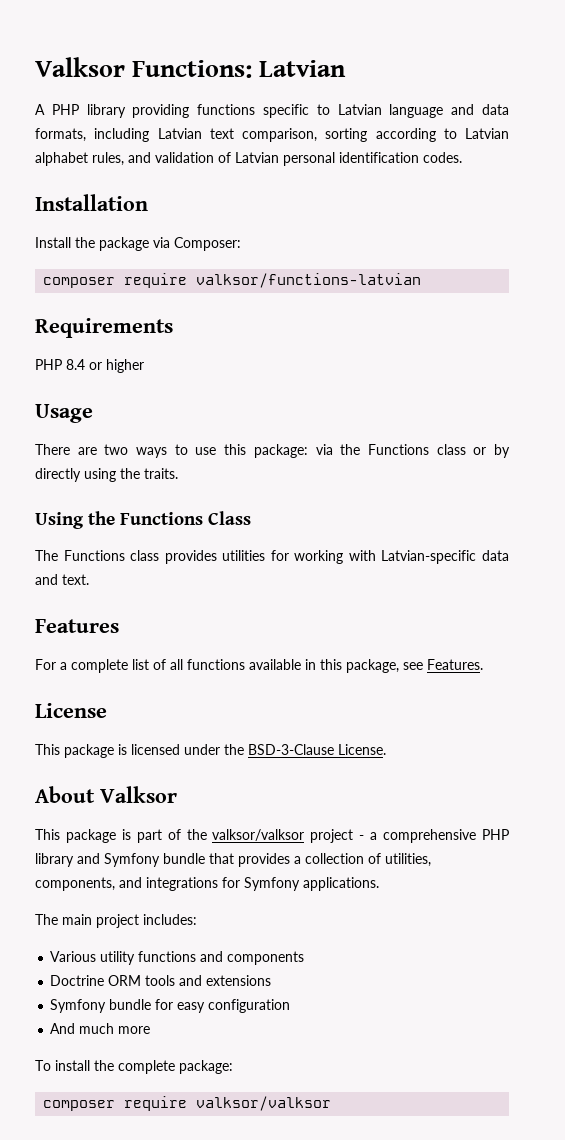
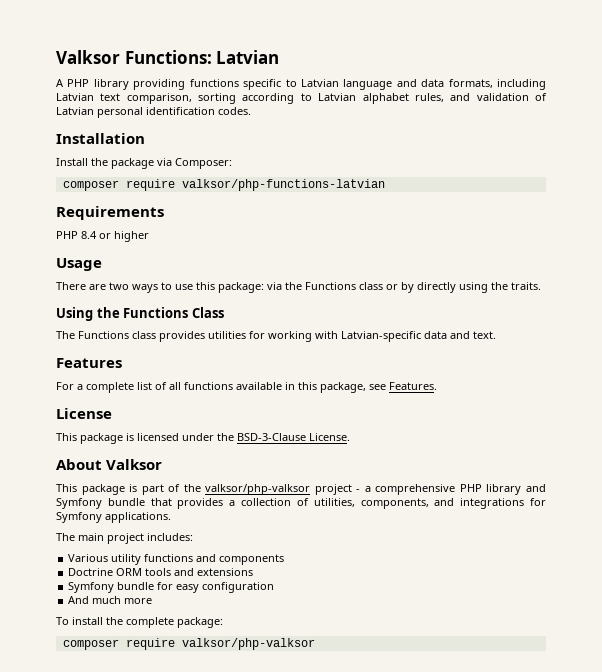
- composer require valksor/functions-latvian
+ composer require valksor/php-functions-latvian
- This package is part of the valksor/valksor project - a comprehensive PHP library and Symfony bundle that provides a collection of utilities, components, and integrations for Symfony applications.
+ This package is part of the valksor/php-valksor project - a comprehensive PHP library and Symfony bundle that provides a collection of utilities, components, and integrations for Symfony applications.
- composer require valksor/valksor
+ composer require valksor/php-valksor

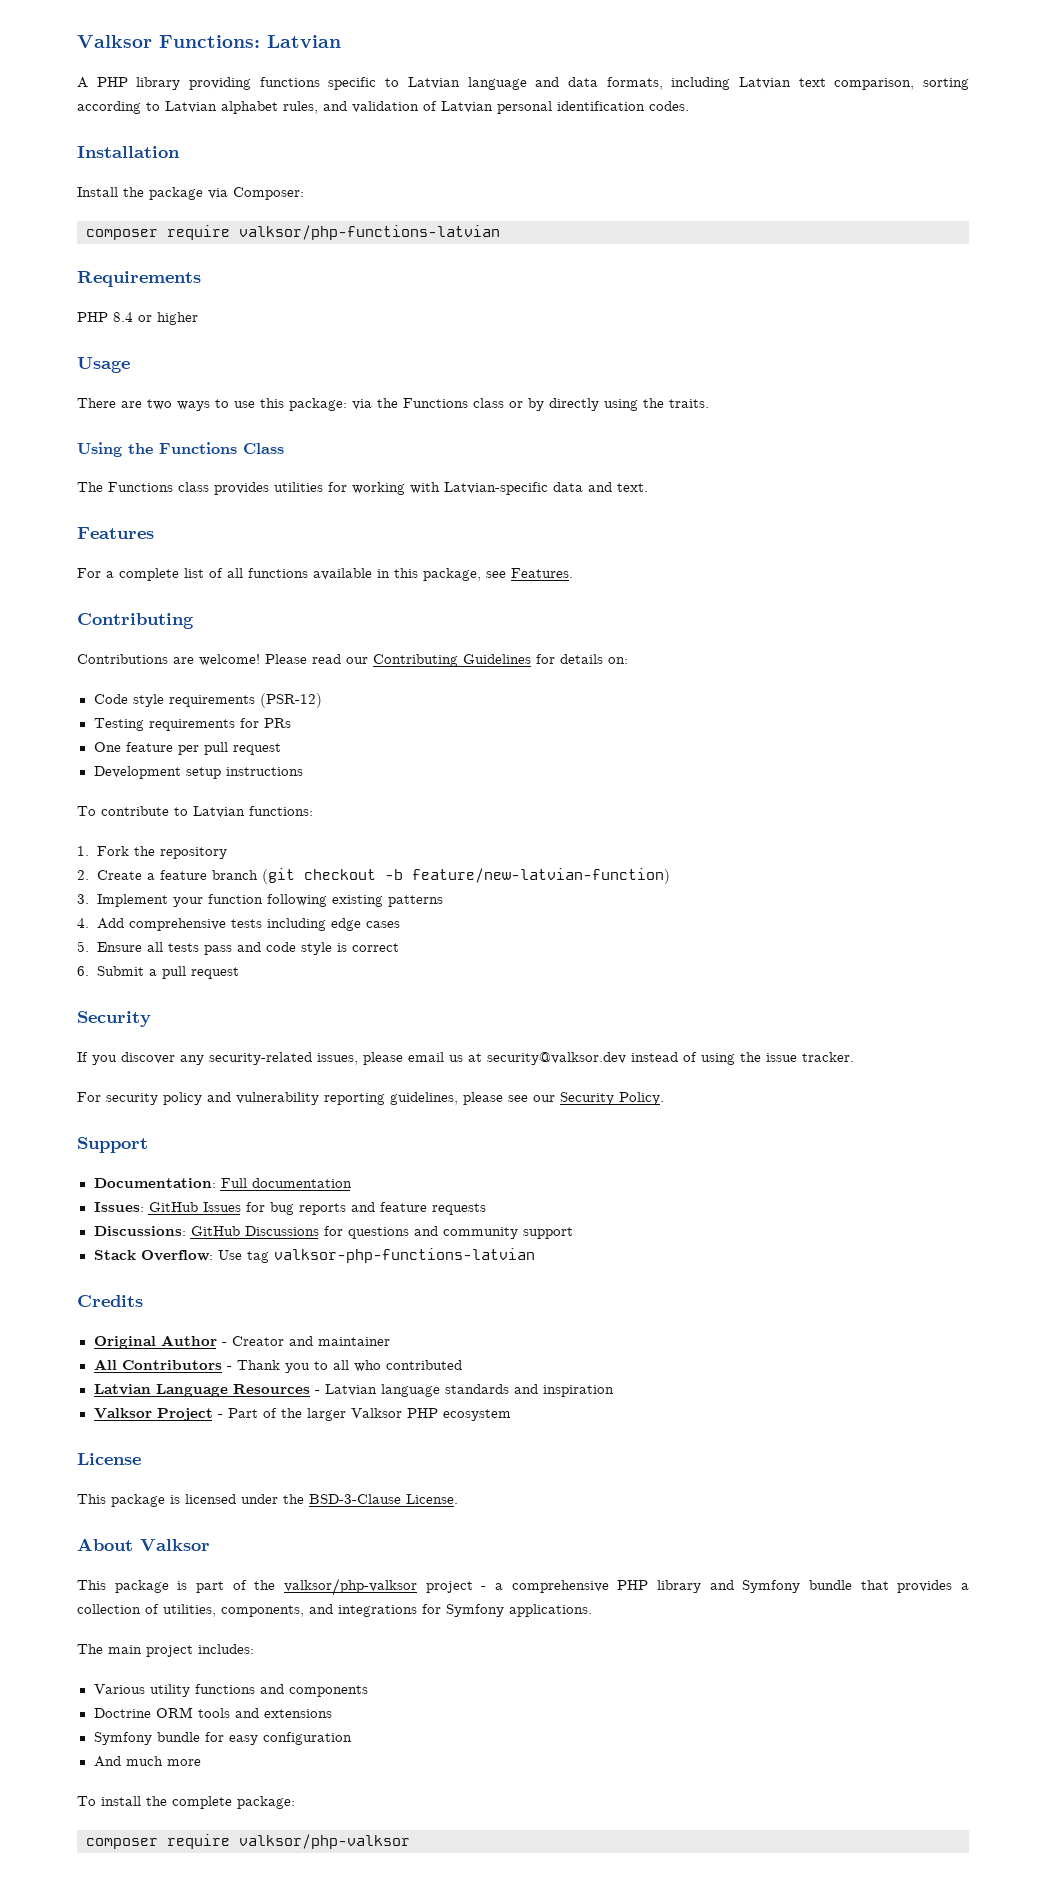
  For a complete list of all functions available in this package, see Features.
+ Contributing
+ Contributions are welcome! Please read our Contributing Guidelines for details on:
+ Code style requirements (PSR-12)
+ Testing requirements for PRs
+ One feature per pull request
+ Development setup instructions
+ To contribute to Latvian functions:
+ 1. Fork the repository
+ 2. Create a feature branch (git checkout -b feature/new-latvian-function)
+ 3. Implement your function following existing patterns
+ 4. Add comprehensive tests including edge cases
+ 5. Ensure all tests pass and code style is correct
+ 6. Submit a pull request
+ Security
+ If you discover any security-related issues, please email us at security@valksor.dev instead of using the issue tracker.
+ For security policy and vulnerability reporting guidelines, please see our Security Policy.
+ Support
+ Documentation: Full documentation
+ Issues: GitHub Issues for bug reports and feature requests
+ Discussions: GitHub Discussions for questions and community support
+ Stack Overflow: Use tag valksor-php-functions-latvian
+ Credits
+ Original Author - Creator and maintainer
+ All Contributors - Thank you to all who contributed
+ Latvian Language Resources - Latvian language standards and inspiration
+ Valksor Project - Part of the larger Valksor PHP ecosystem

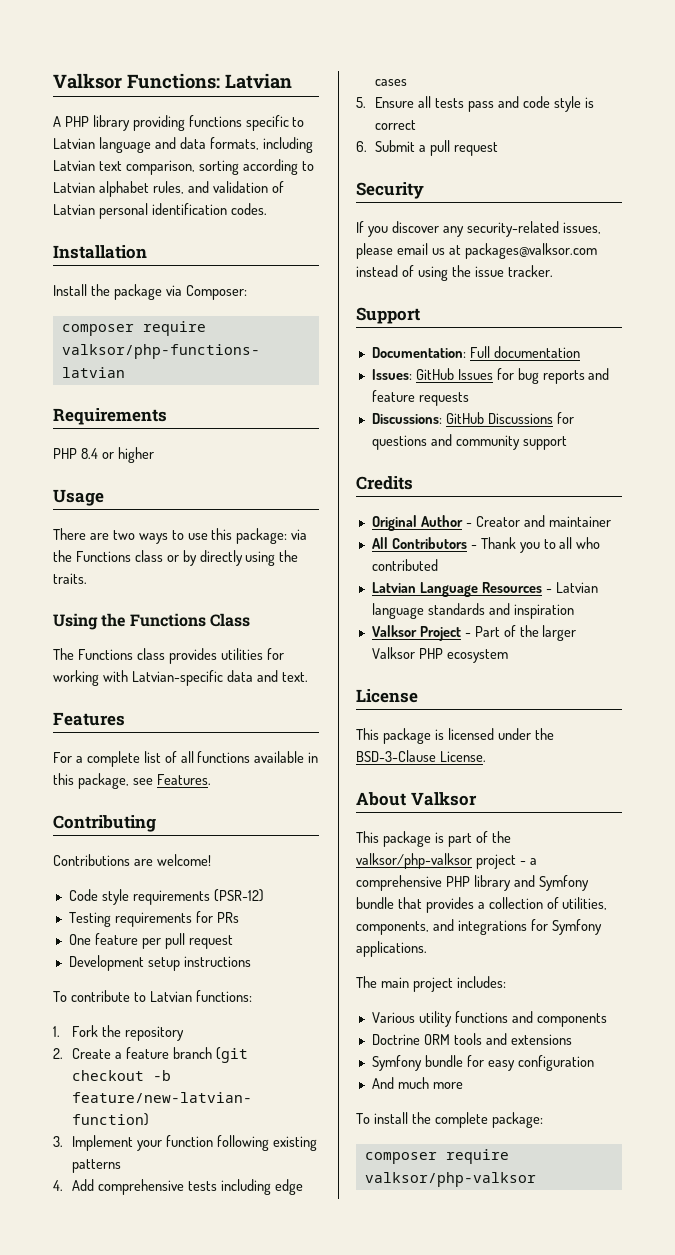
- Please read our Contributing Guidelines for details on:
- If you discover any security-related issues, please email us at security@valksor.dev instead of using the issue tracker.
+ If you discover any security-related issues, please email us at packages@valksor.com instead of using the issue tracker.
- For security policy and vulnerability reporting guidelines, please see our Security Policy.
- Stack Overflow: Use tag valksor-php-functions-latvian

